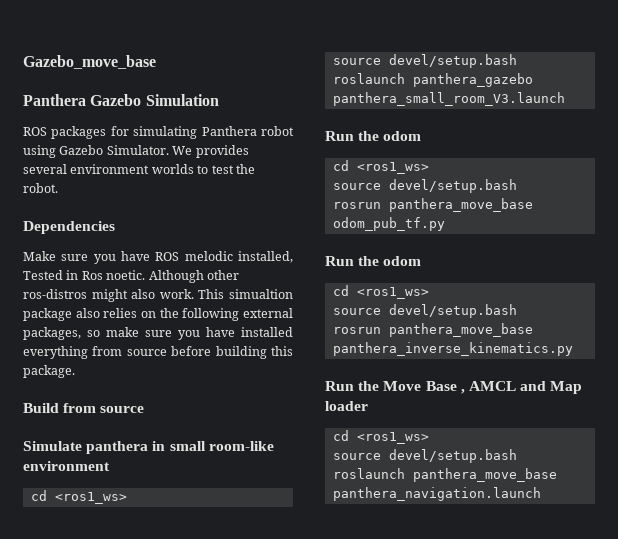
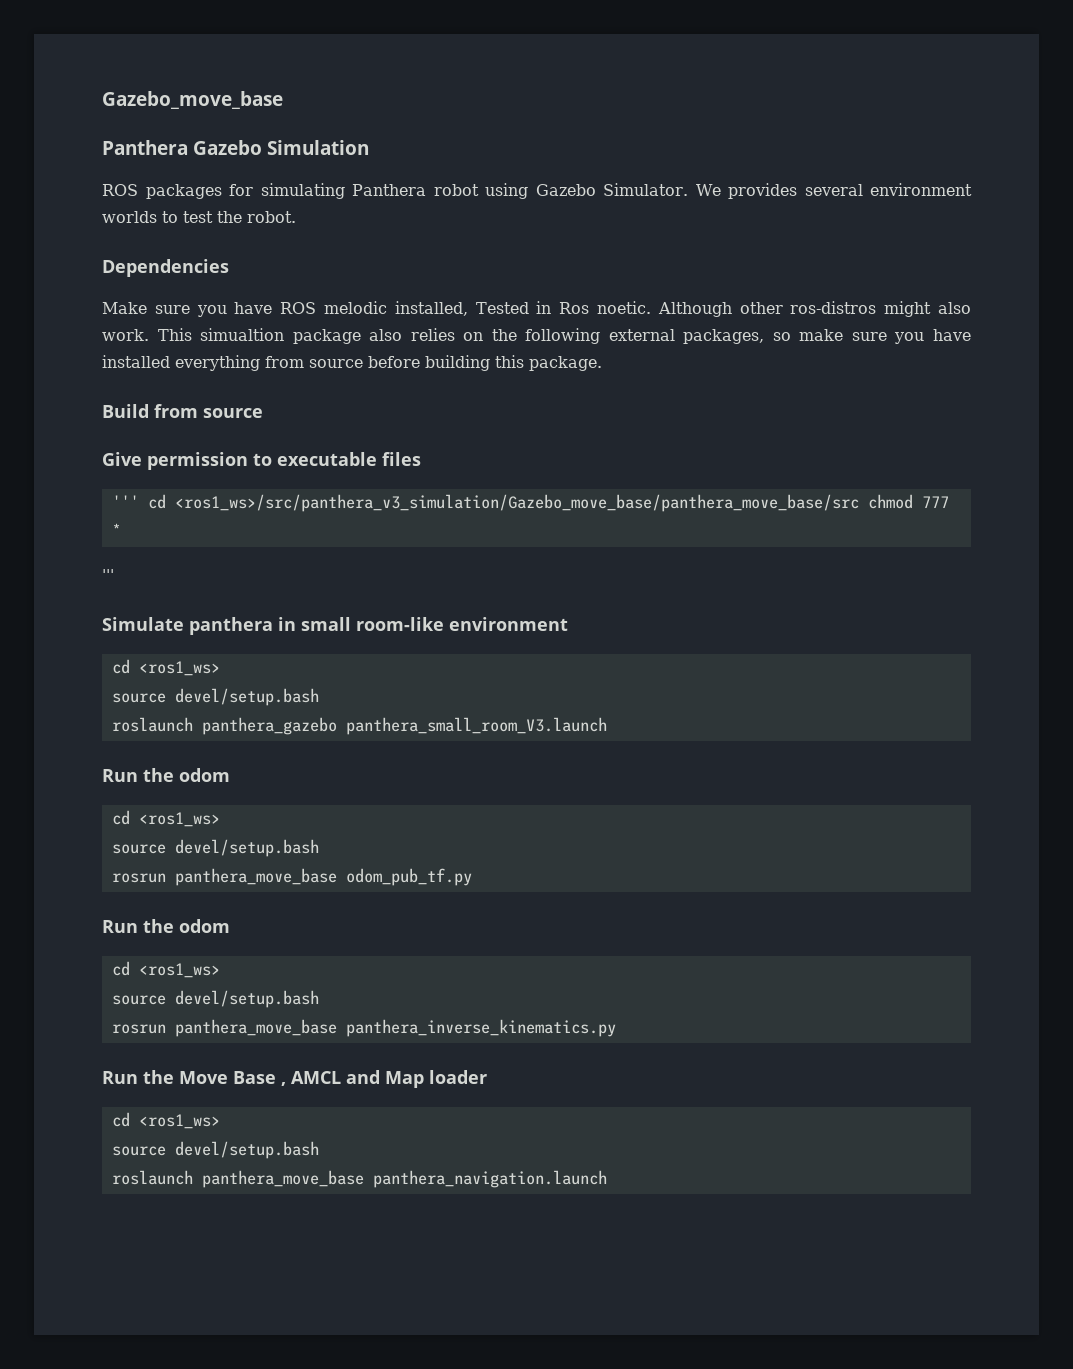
+ Give permission to executable files
+ ''' cd <ros1_ws>/src/panthera_v3_simulation/Gazebo_move_base/panthera_move_base/src chmod 777 *
+ '''

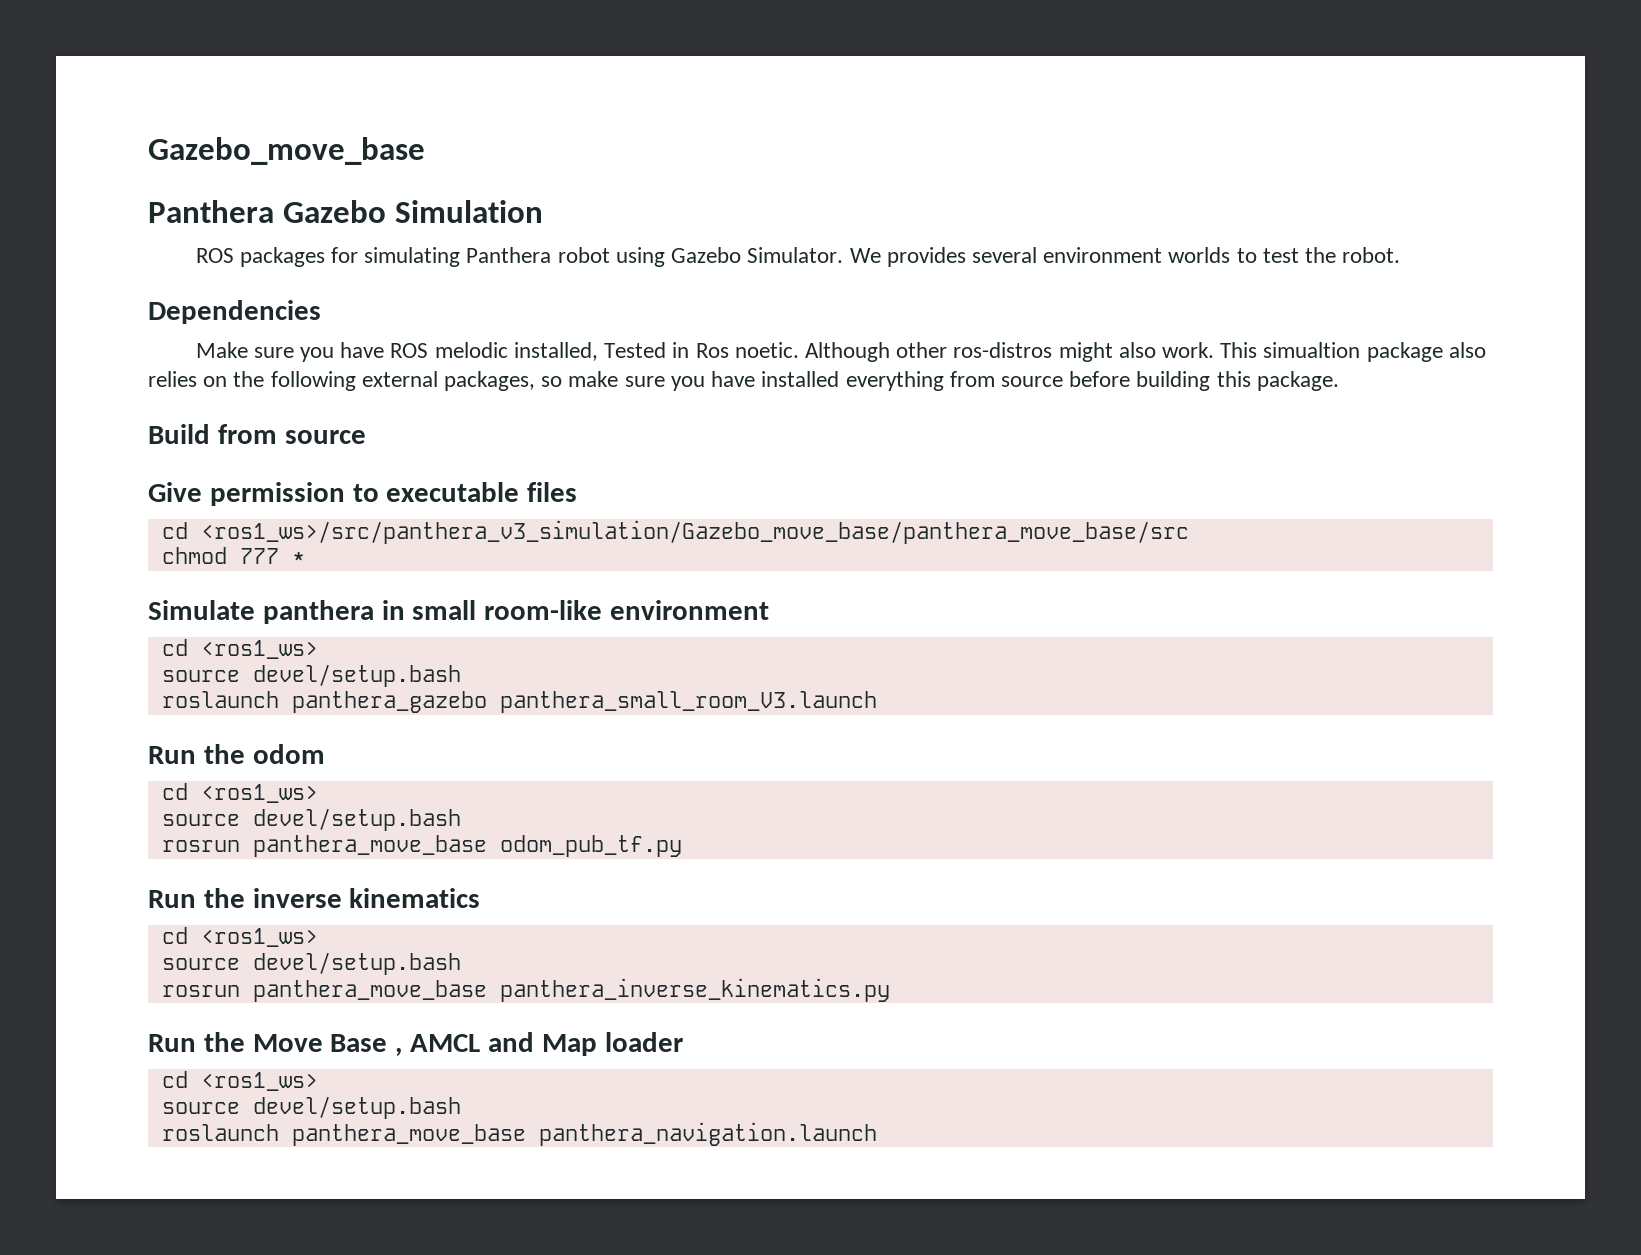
- ''' cd <ros1_ws>/src/panthera_v3_simulation/Gazebo_move_base/panthera_move_base/src chmod 777 *
- '''
+ cd <ros1_ws>/src/panthera_v3_simulation/Gazebo_move_base/panthera_move_base/src
+ chmod 777 *
  rosrun panthera_move_base odom_pub_tf.py
- Run the odom
+ Run the inverse kinematics

